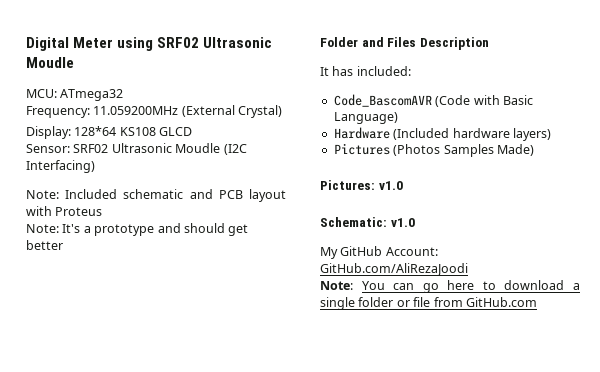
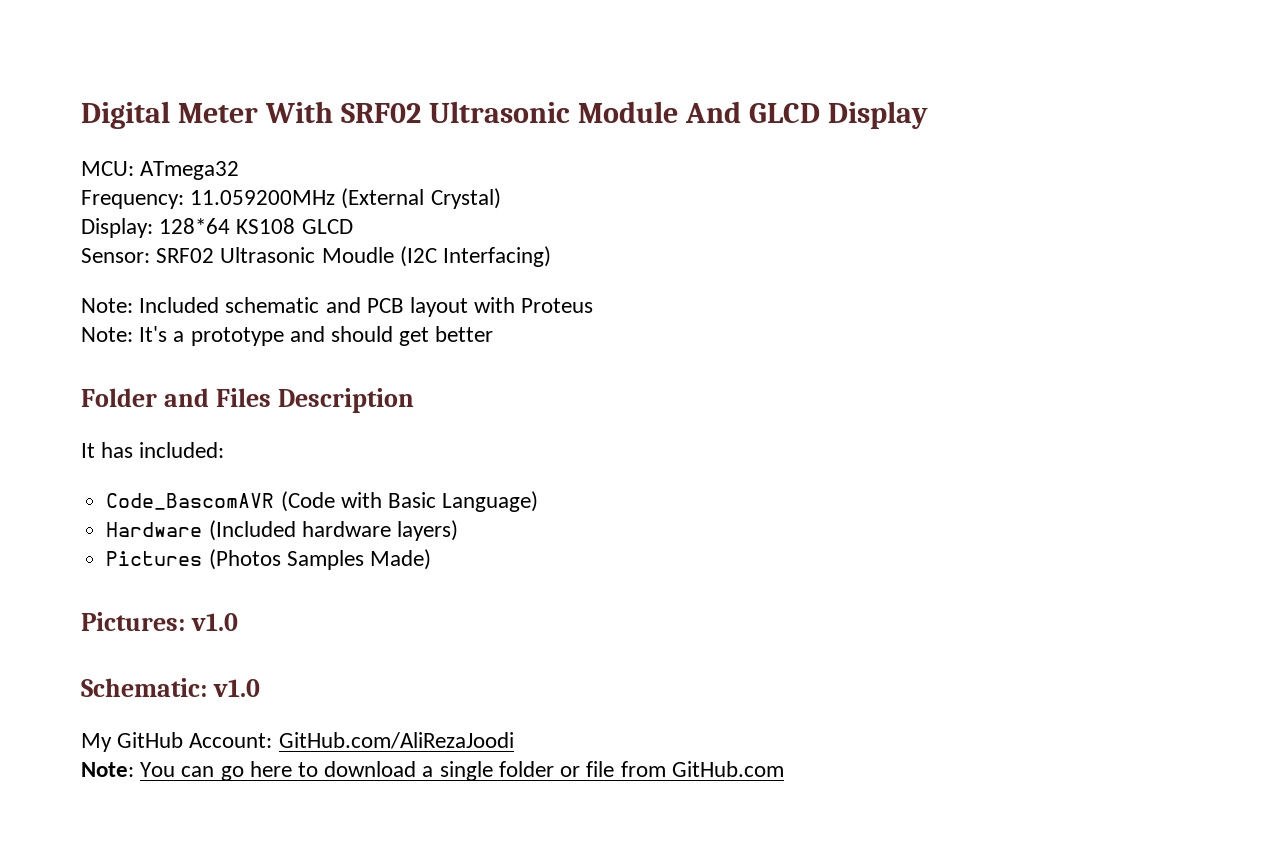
- Digital Meter using SRF02 Ultrasonic Moudle
+ Digital Meter With SRF02 Ultrasonic Module And GLCD Display

